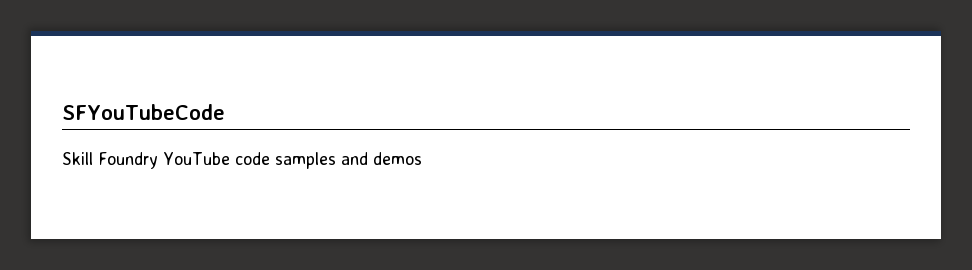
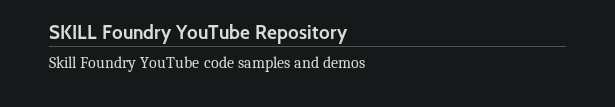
- SFYouTubeCode
+ SKILL Foundry YouTube Repository

